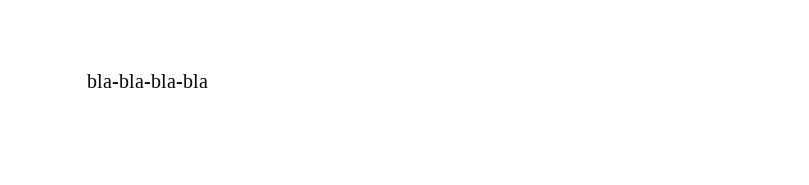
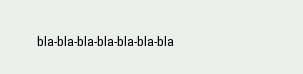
- bla-bla-bla-bla
+ bla-bla-bla-bla-bla-bla-bla

